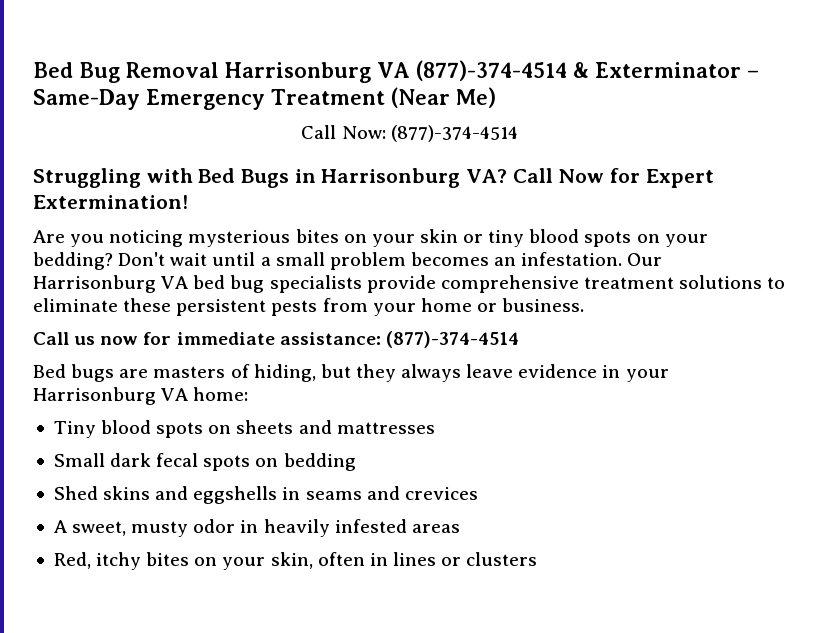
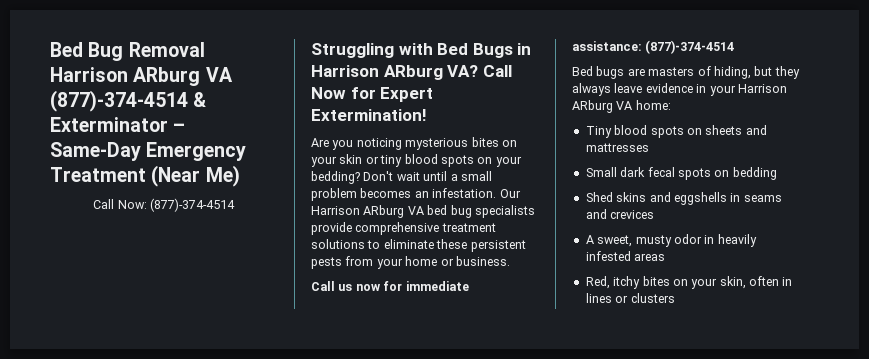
- Bed Bug Removal Harrisonburg VA (877)-374-4514 & Exterminator – Same-Day Emergency Treatment (Near Me)
+ Bed Bug Removal Harrison ARburg VA (877)-374-4514 & Exterminator – Same-Day Emergency Treatment (Near Me)
- Struggling with Bed Bugs in Harrisonburg VA?
+ Struggling with Bed Bugs in Harrison ARburg VA?
- Our Harrisonburg VA bed bug specialists provide comprehensive treatment solutions to eliminate these persistent pests from your home or business.
+ Our Harrison ARburg VA bed bug specialists provide comprehensive treatment solutions to eliminate these persistent pests from your home or business.
- Bed bugs are masters of hiding, but they always leave evidence in your Harrisonburg VA home:
+ Bed bugs are masters of hiding, but they always leave evidence in your Harrison ARburg VA home:

